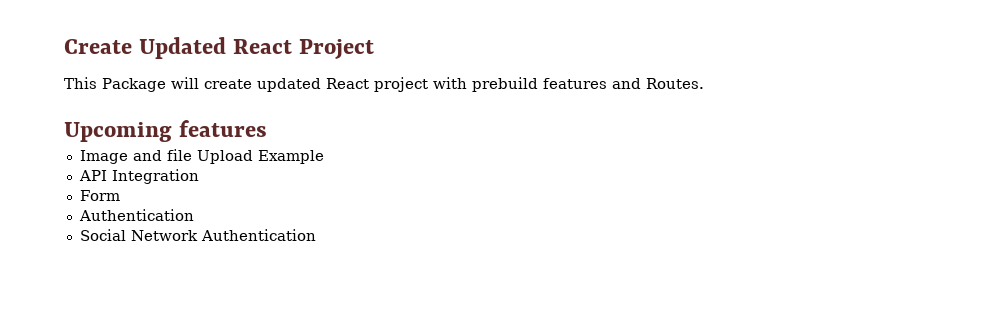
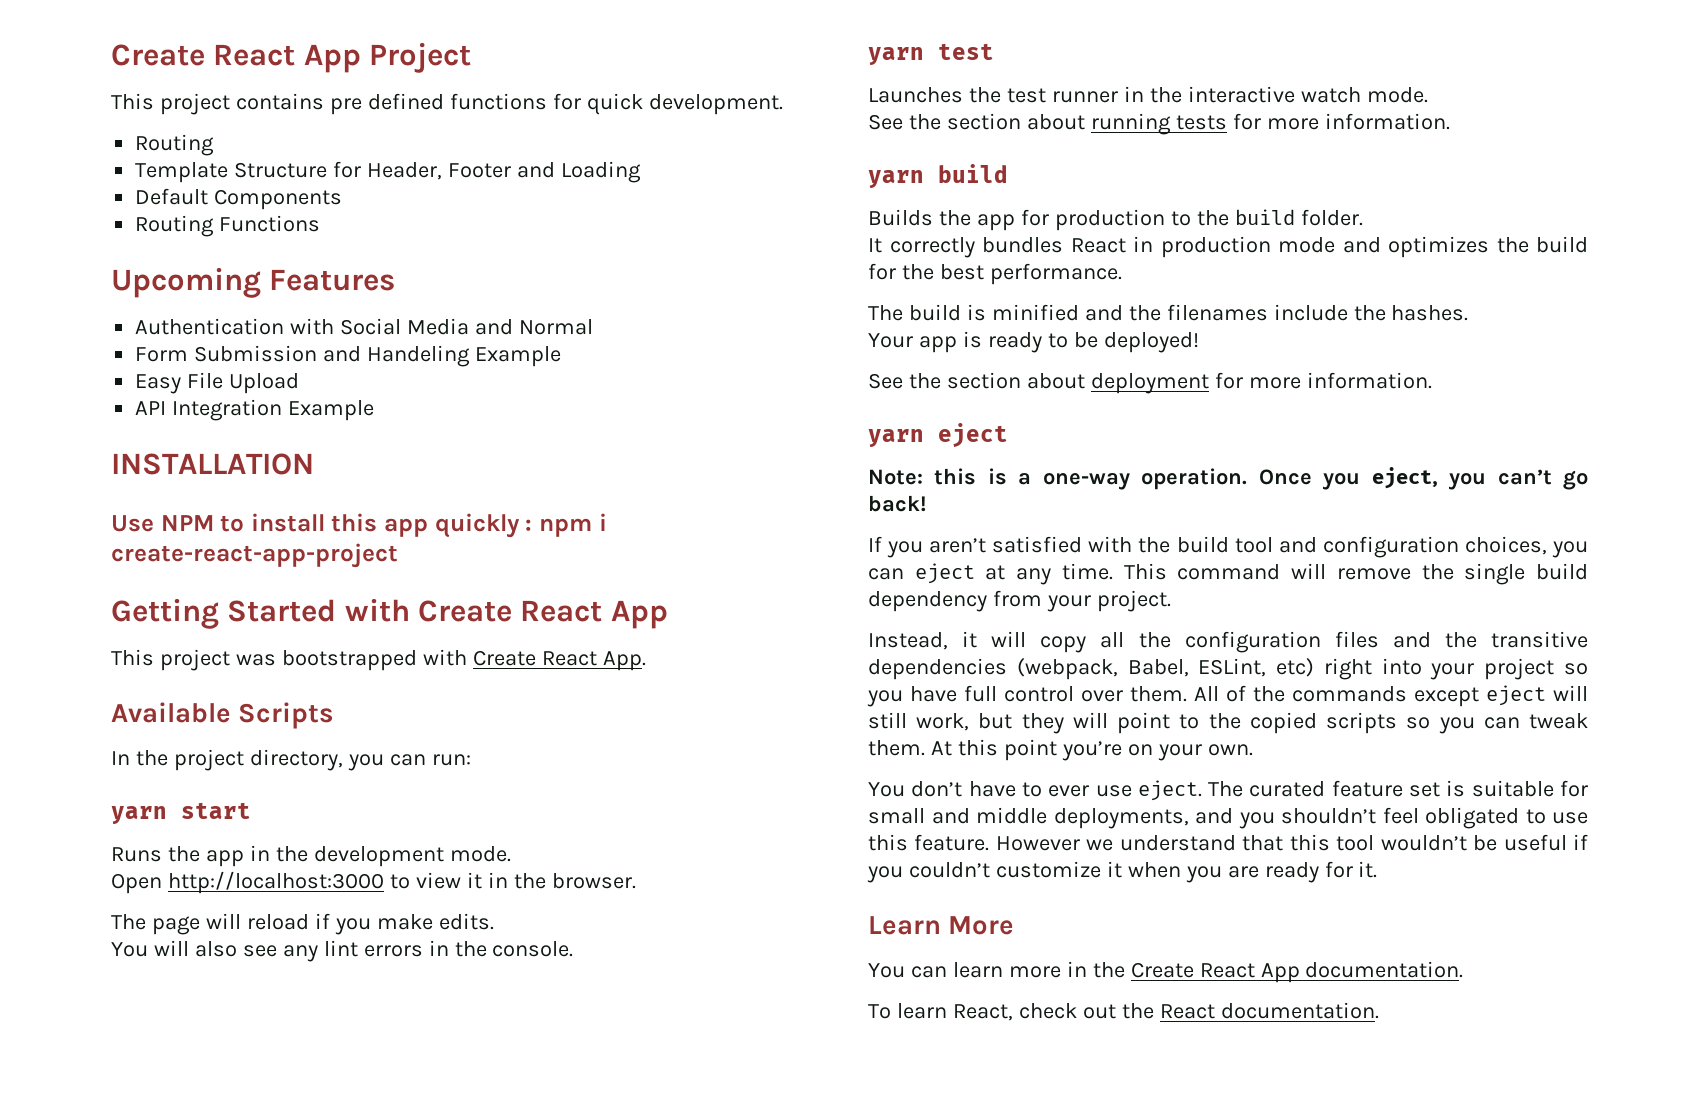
- Create Updated React Project
+ Create React App Project
- This Package will create updated React project with prebuild features and Routes.
- Upcoming features
- Image and file Upload Example
+ This project contains pre defined functions for quick development.
+ Routing
+ Template Structure for Header, Footer and Loading
+ Default Components
+ Routing Functions
+ Upcoming Features
+ Authentication with Social Media and Normal
+ Form Submission and Handeling Example
+ Easy File Upload
- API Integration
- Form
- Authentication
- Social Network Authentication
+ API Integration Example
+ INSTALLATION
+ Use NPM to install this app quickly : npm i create-react-app-project
+ Getting Started with Create React App
+ This project was bootstrapped with Create React App.
+ Available Scripts
+ In the project directory, you can run:
+ yarn start
+ Runs the app in the development mode.
+ Open http://localhost:3000 to view it in the browser.
+ The page will reload if you make edits.
+ You will also see any lint errors in the console.
+ yarn test
+ Launches the test runner in the interactive watch mode.
+ See the section about running tests for more information.
+ yarn build
+ Builds the app for production to the build folder.
+ It correctly bundles React in production mode and optimizes the build for the best performance.
+ The build is minified and the filenames include the hashes.
+ Your app is ready to be deployed!
+ See the section about deployment for more information.
+ yarn eject
+ Note: this is a one-way operation. Once you eject, you can’t go back!
+ If you aren’t satisfied with the build tool and configuration choices, you can eject at any time. This command will remove the single build dependency from your project.
+ Instead, it will copy all the configuration files and the transitive dependencies (webpack, Babel, ESLint, etc) right into your project so you have full control over them. All of the commands except eject will still work, but they will point to the copied scripts so you can tweak them. At this point you’re on your own.
+ You don’t have to ever use eject. The curated feature set is suitable for small and middle deployments, and you shouldn’t feel obligated to use this feature. However we understand that this tool wouldn’t be useful if you couldn’t customize it when you are ready for it.
+ Learn More
+ You can learn more in the Create React App documentation.
+ To learn React, check out the React documentation.

